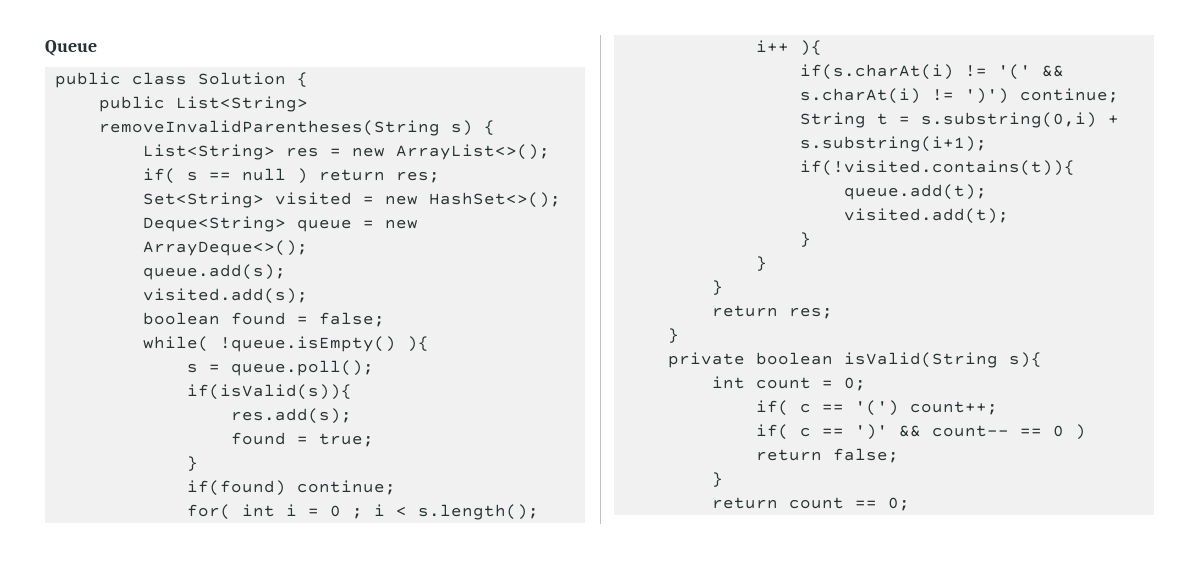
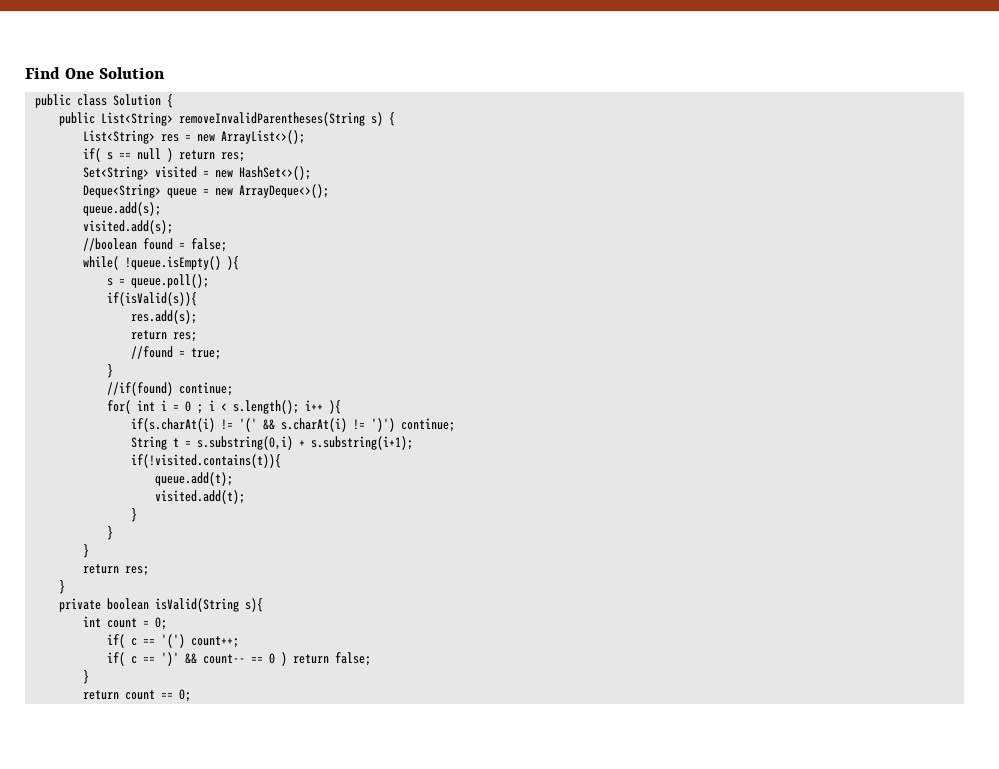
- Queue
+ Find One Solution
- boolean found = false;
+ //boolean found = false;
  res.add(s);
- found = true;
+ return res;
+ //found = true;
- if(found) continue;
+ //if(found) continue;

